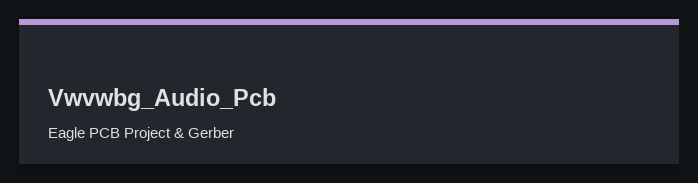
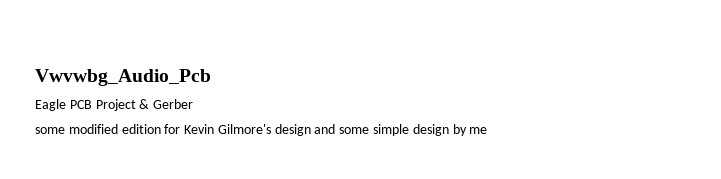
+ some modified edition for Kevin Gilmore's design and some simple design by me

